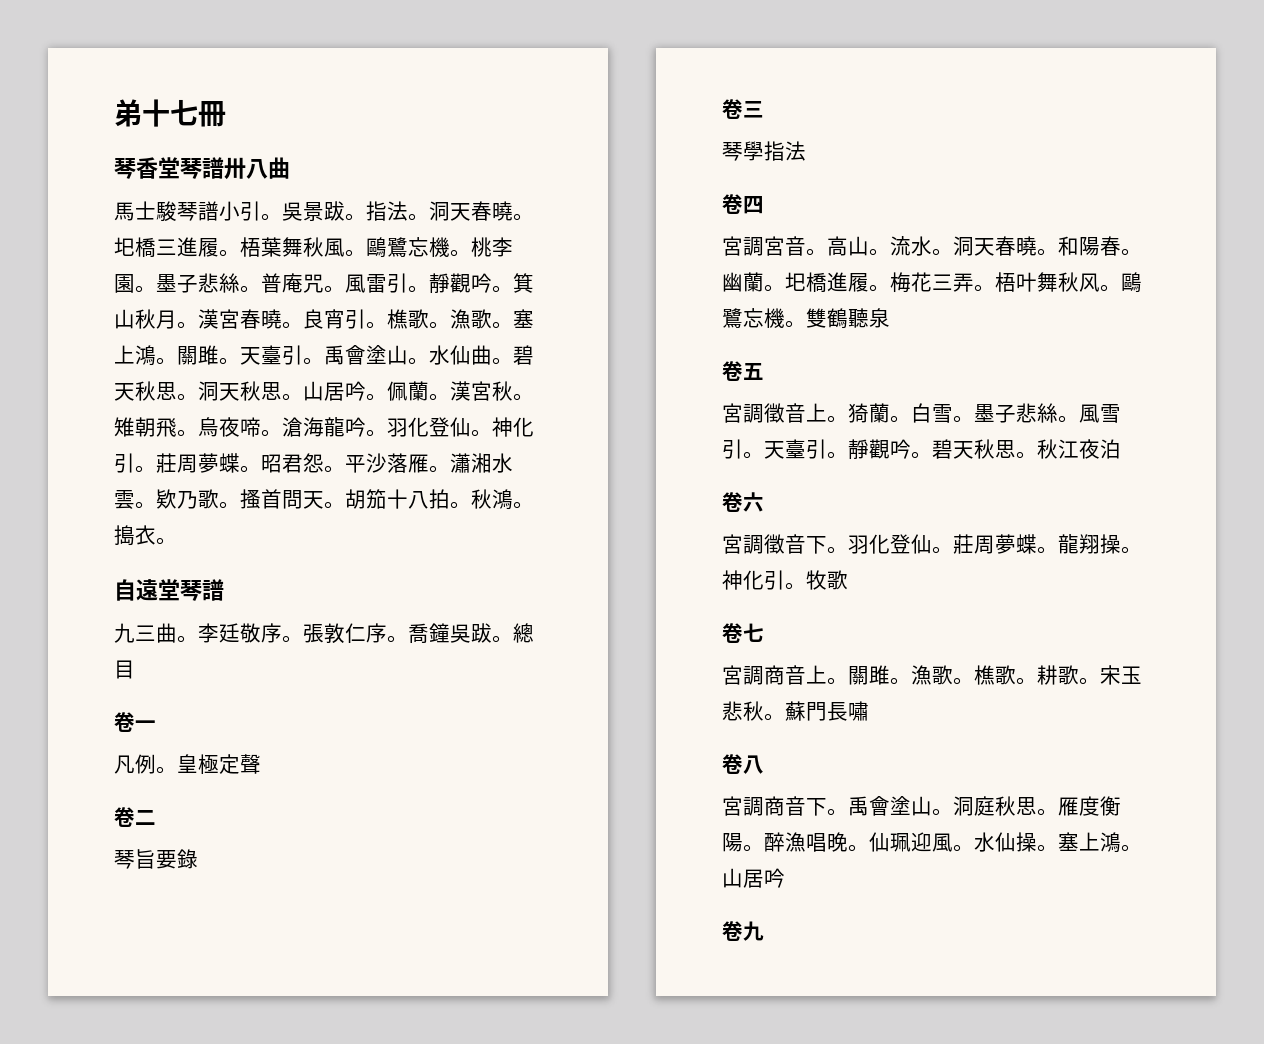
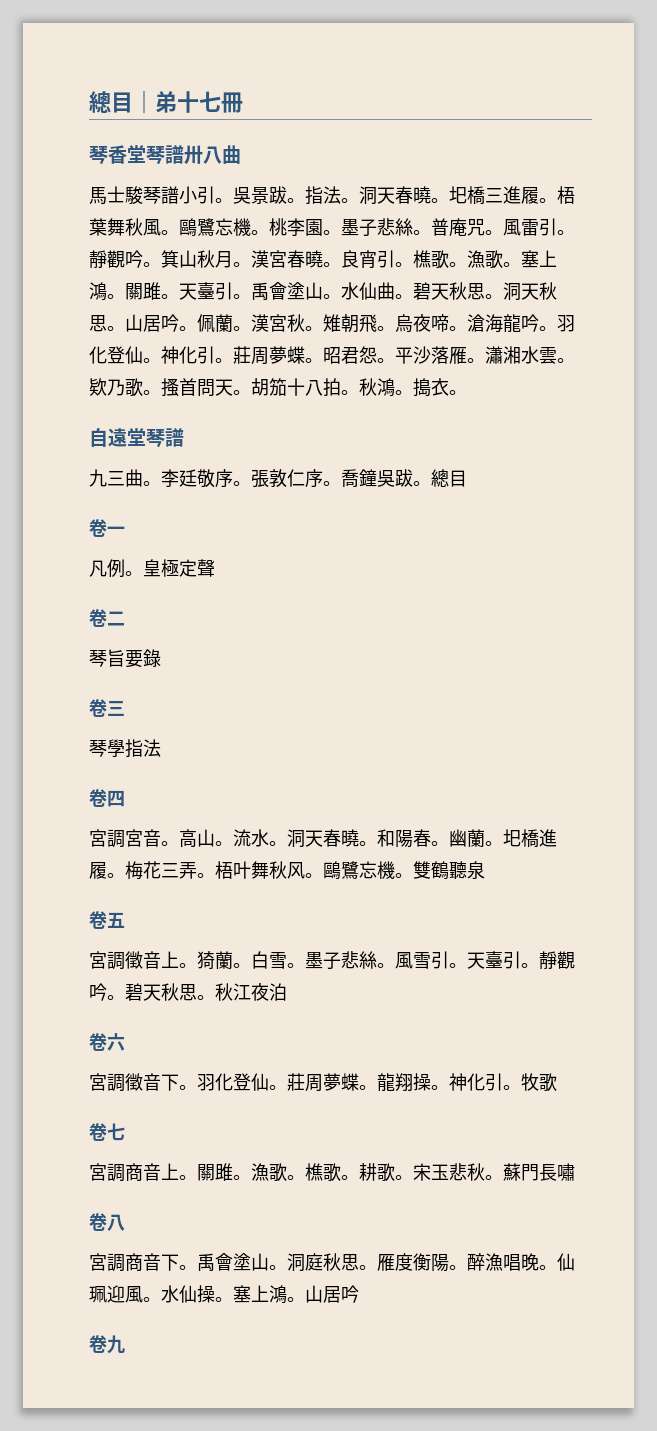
- 弟十七冊
+ 總目｜弟十七冊

